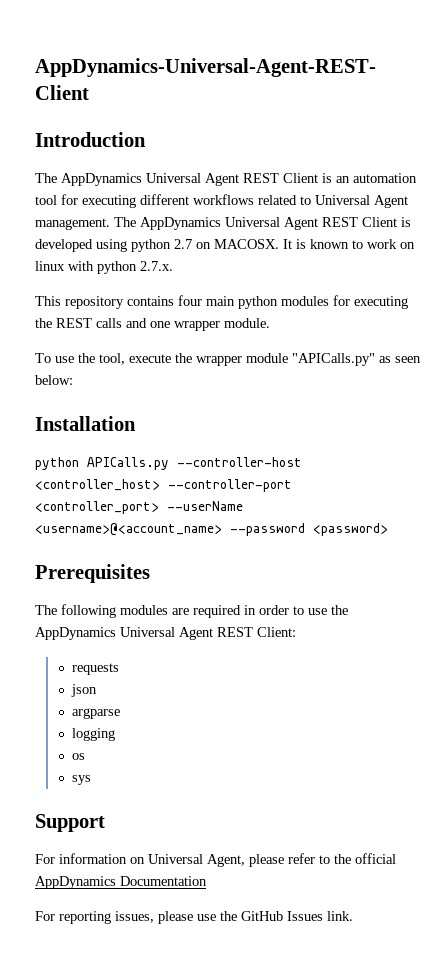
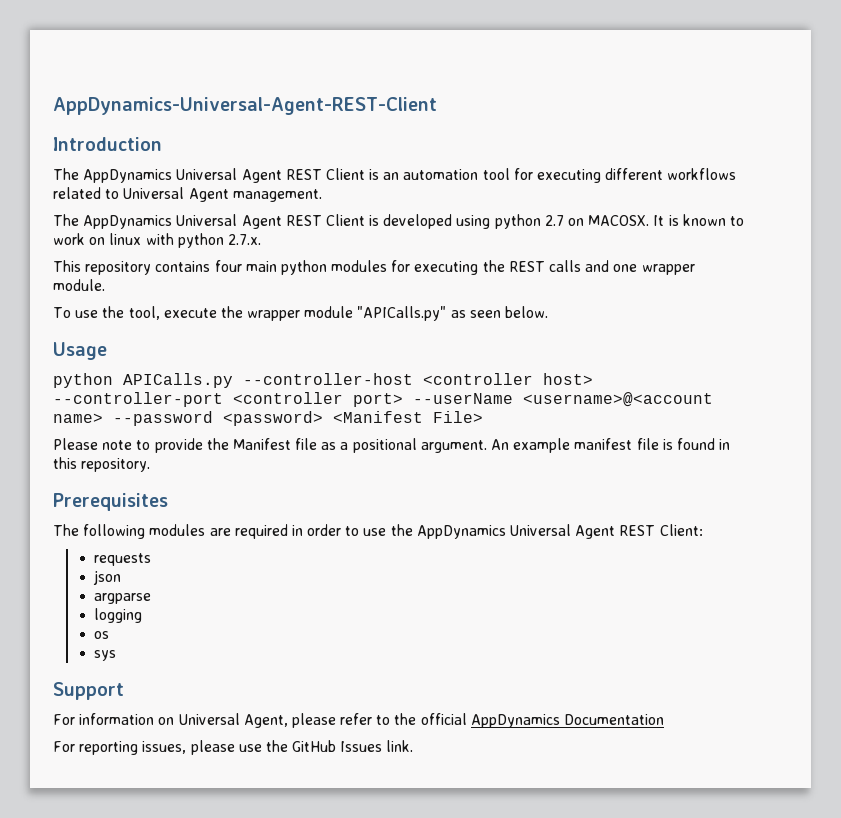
- The AppDynamics Universal Agent REST Client is an automation tool for executing different workflows related to Universal Agent management. The AppDynamics Universal Agent REST Client is developed using python 2.7 on MACOSX.
+ The AppDynamics Universal Agent REST Client is an automation tool for executing different workflows related to Universal Agent management.
+ The AppDynamics Universal Agent REST Client is developed using python 2.7 on MACOSX.
- To use the tool, execute the wrapper module "APICalls.py" as seen below:
- Installation
+ To use the tool, execute the wrapper module "APICalls.py" as seen below.
+ Usage
- python APICalls.py --controller-host <controller_host> --controller-port <controller_port> --userName <username>@<account_name> --password <password>
+ python APICalls.py --controller-host <controller host> --controller-port <controller port> --userName <username>@<account name> --password <password> <Manifest File>
+ Please note to provide the Manifest file as a positional argument. An example manifest file is found in this repository.

